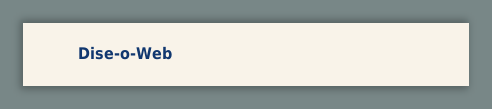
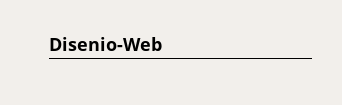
- Dise-o-Web
+ Disenio-Web

